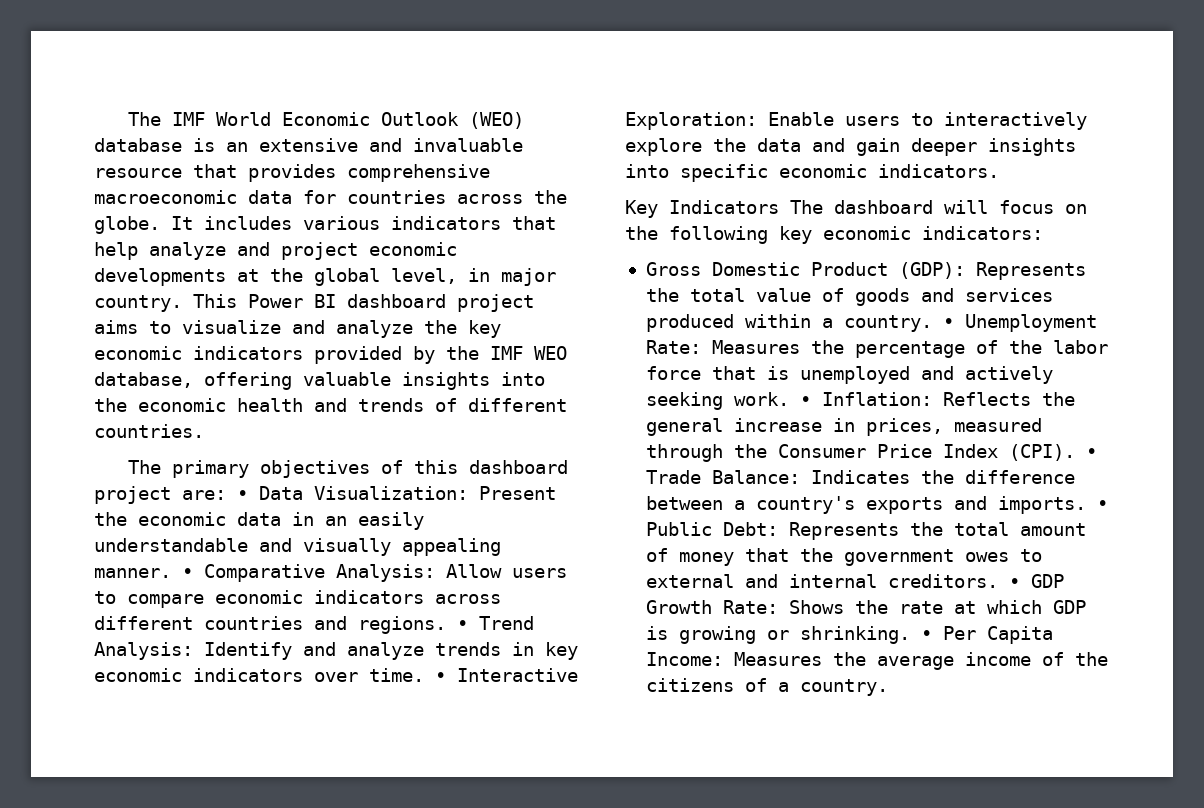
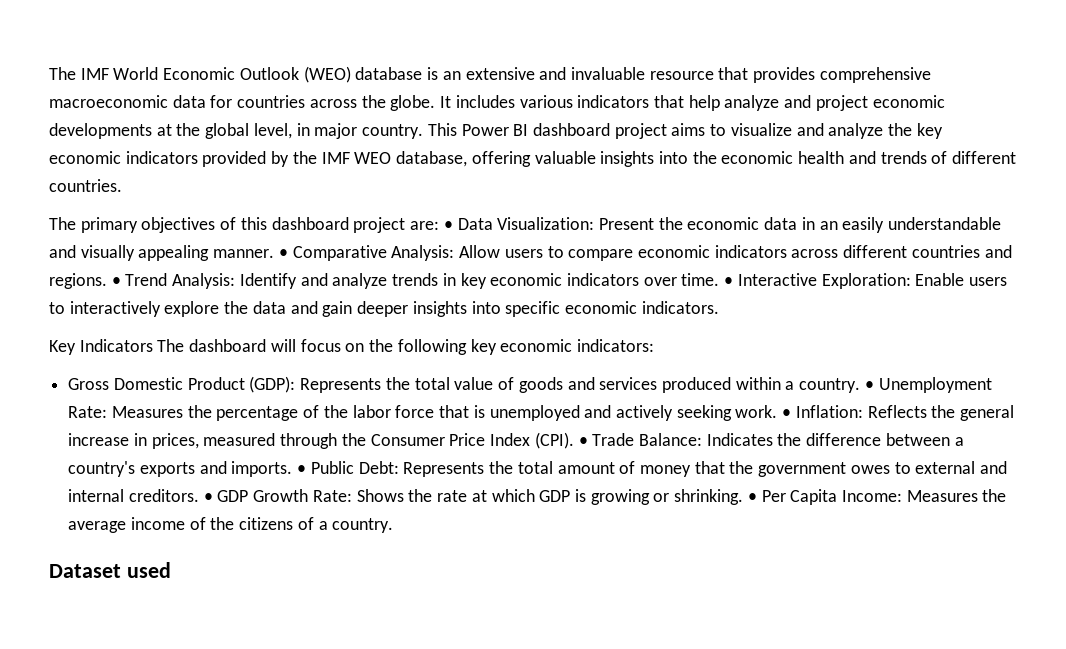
+ Dataset used

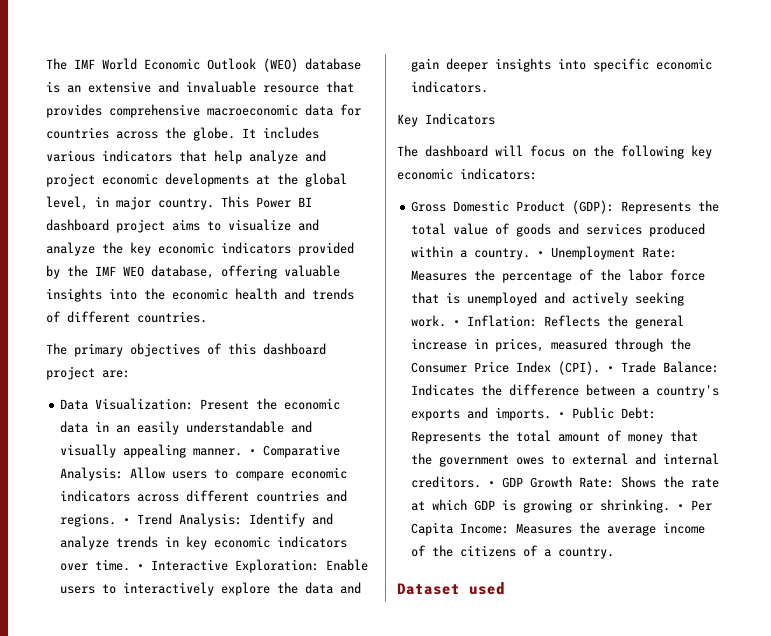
- The primary objectives of this dashboard project are: • Data Visualization: Present the economic data in an easily understandable and visually appealing manner.
+ The primary objectives of this dashboard project are:
+ Data Visualization: Present the economic data in an easily understandable and visually appealing manner.
- Key Indicators The dashboard will focus on the following key economic indicators:
+ Key Indicators
+ The dashboard will focus on the following key economic indicators:

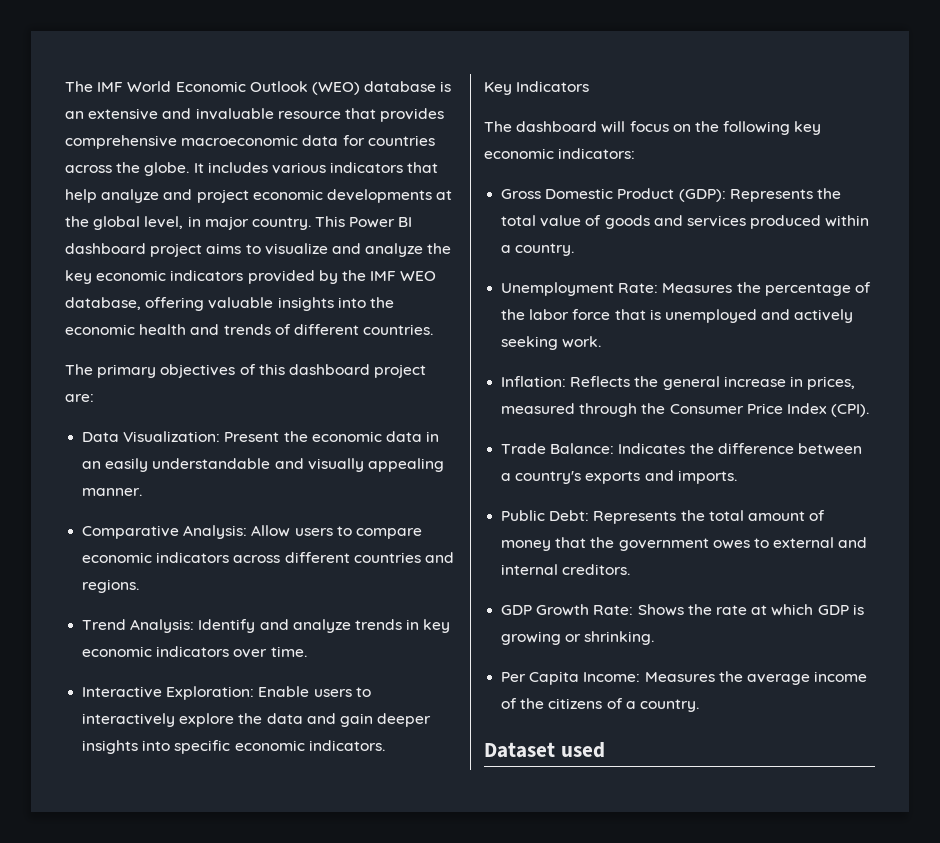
- Data Visualization: Present the economic data in an easily understandable and visually appealing manner. • Comparative Analysis: Allow users to compare economic indicators across different countries and regions. • Trend Analysis: Identify and analyze trends in key economic indicators over time. • Interactive Exploration: Enable users to interactively explore the data and gain deeper insights into specific economic indicators.
+ Data Visualization: Present the economic data in an easily understandable and visually appealing manner.
+ Comparative Analysis: Allow users to compare economic indicators across different countries and regions.
+ Trend Analysis: Identify and analyze trends in key economic indicators over time.
+ Interactive Exploration: Enable users to interactively explore the data and gain deeper insights into specific economic indicators.
- Represents the total value of goods and services produced within a country. • Unemployment Rate:
+ Represents the total value of goods and services produced within a country.
+ Unemployment Rate:
- Measures the percentage of the labor force that is unemployed and actively seeking work. • Inflation:
+ Measures the percentage of the labor force that is unemployed and actively seeking work.
+ Inflation:
- Reflects the general increase in prices, measured through the Consumer Price Index (CPI). • Trade Balance:
+ Reflects the general increase in prices, measured through the Consumer Price Index (CPI).
+ Trade Balance:
- Indicates the difference between a country's exports and imports. • Public Debt:
+ Indicates the difference between a country's exports and imports.
+ Public Debt:
- Represents the total amount of money that the government owes to external and internal creditors. • GDP Growth Rate:
+ Represents the total amount of money that the government owes to external and internal creditors.
+ GDP Growth Rate:
- Shows the rate at which GDP is growing or shrinking. • Per Capita Income:
+ Shows the rate at which GDP is growing or shrinking.
+ Per Capita Income:

